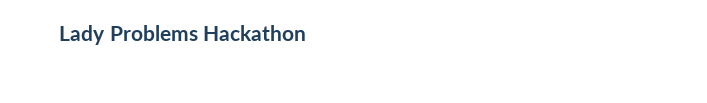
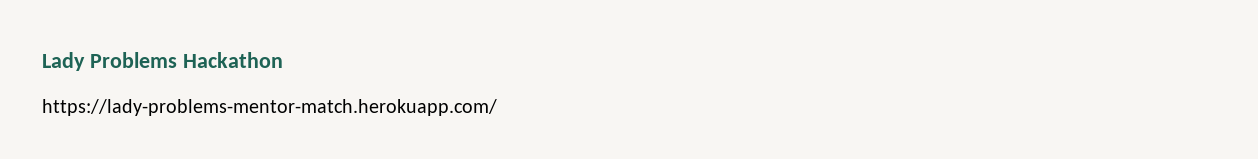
+ https://lady-problems-mentor-match.herokuapp.com/

